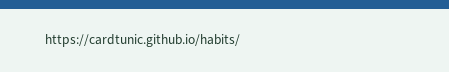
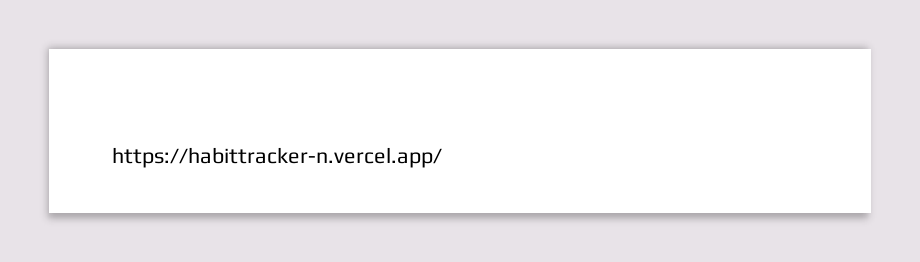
- https://cardtunic.github.io/habits/
+ https://habittracker-n.vercel.app/

